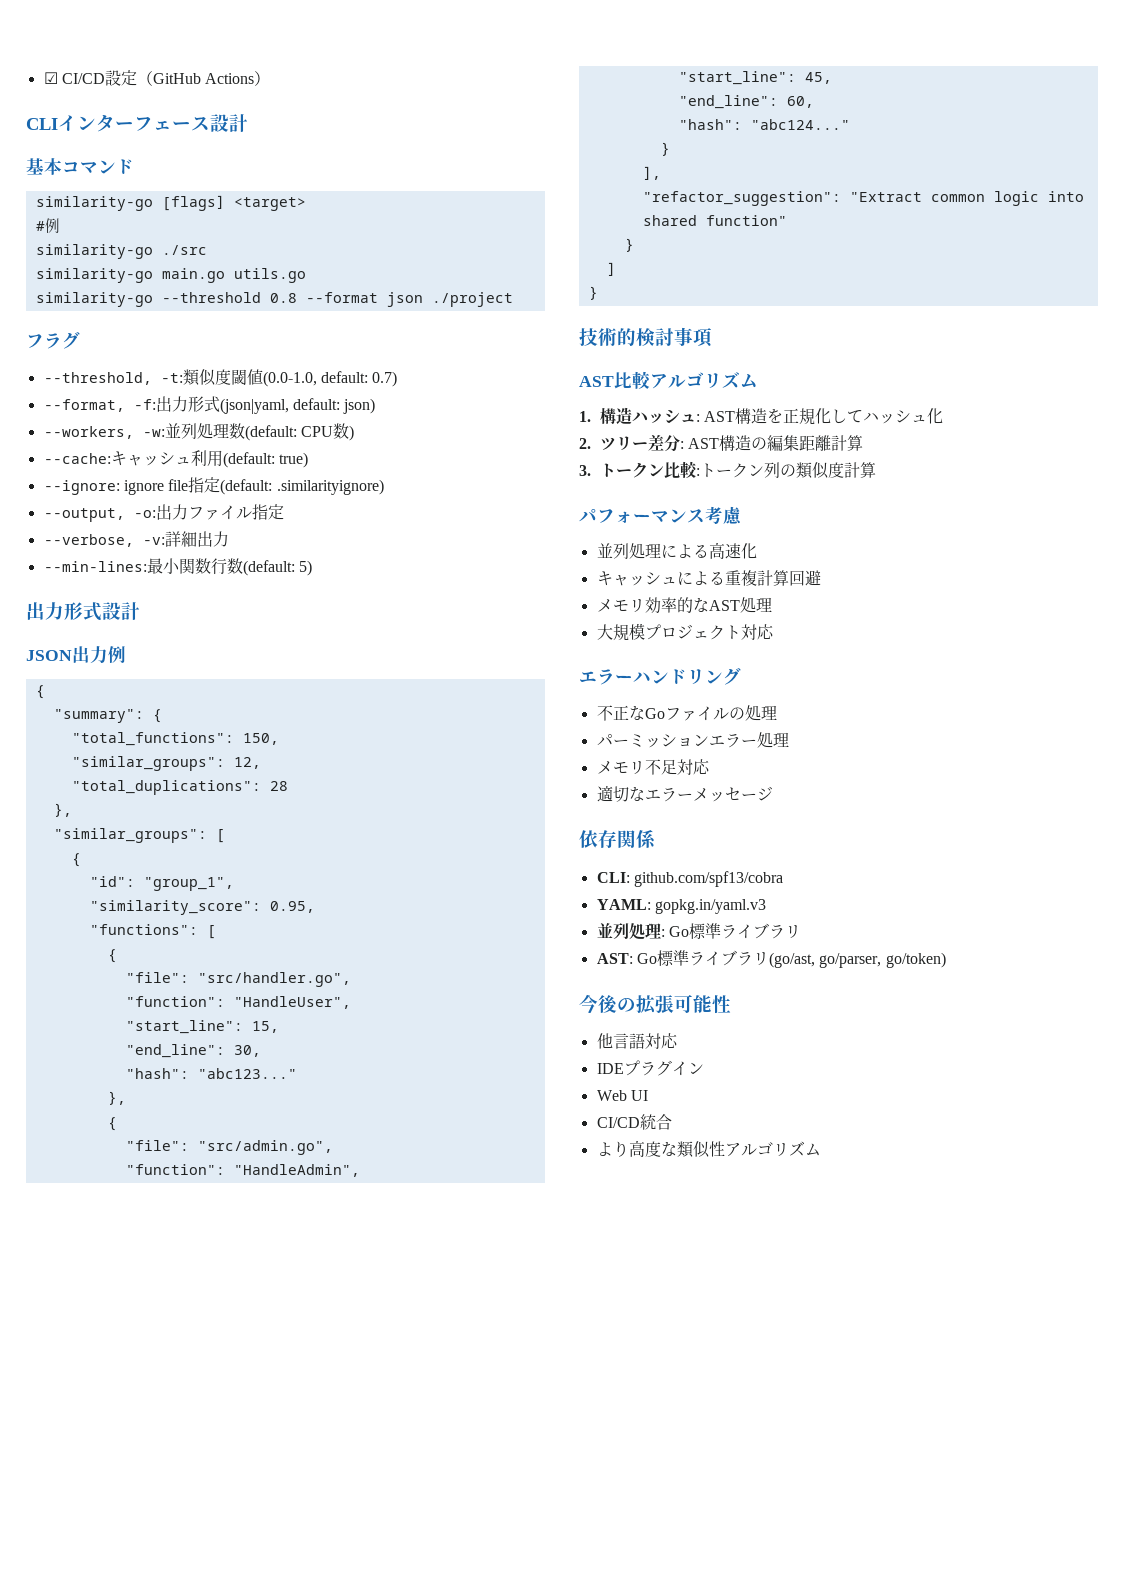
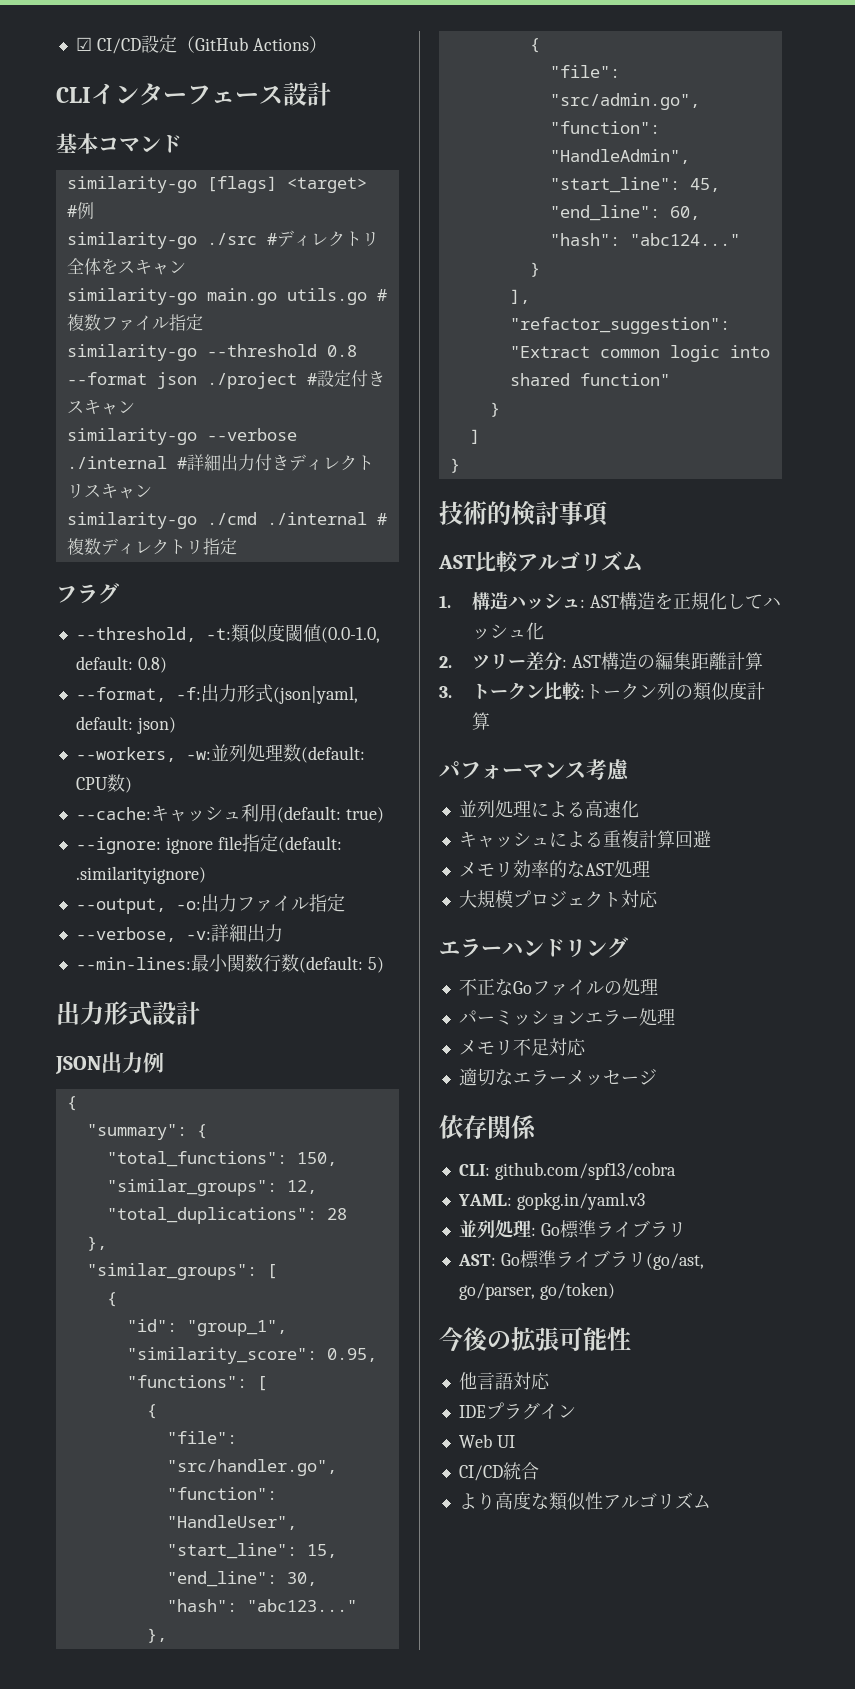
- similarity-go ./src
- similarity-go main.go utils.go
+ similarity-go ./src #ディレクトリ全体をスキャン
+ similarity-go main.go utils.go #複数ファイル指定
- similarity-go --threshold 0.8 --format json ./project
+ similarity-go --threshold 0.8 --format json ./project #設定付きスキャン
+ similarity-go --verbose ./internal #詳細出力付きディレクトリスキャン
+ similarity-go ./cmd ./internal #複数ディレクトリ指定
- --threshold, -t:類似度閾値(0.0-1.0, default: 0.7)
+ --threshold, -t:類似度閾値(0.0-1.0, default: 0.8)

